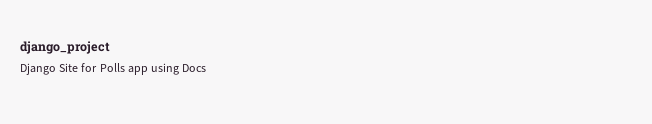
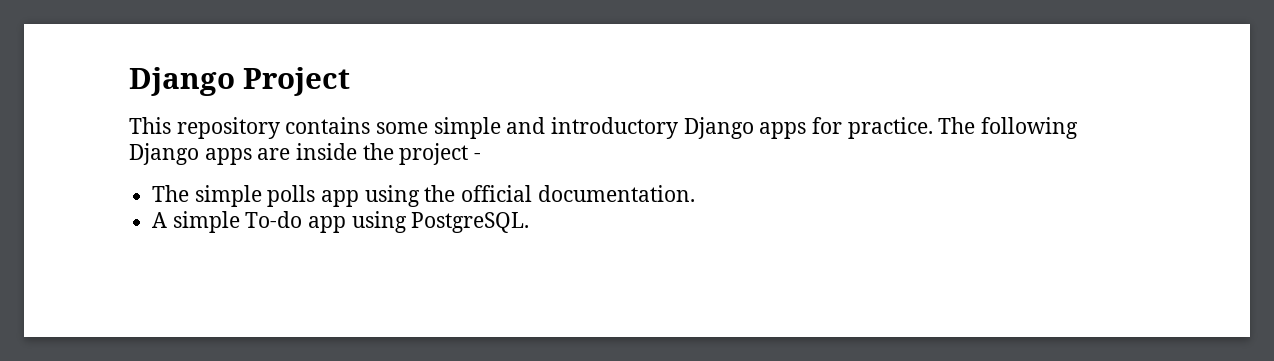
- django_project
- Django Site for Polls app using Docs
+ Django Project
+ This repository contains some simple and introductory Django apps for practice. The following Django apps are inside the project -
+ The simple polls app using the official documentation.
+ A simple To-do app using PostgreSQL.

